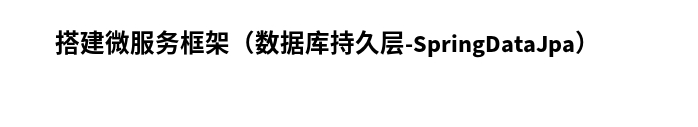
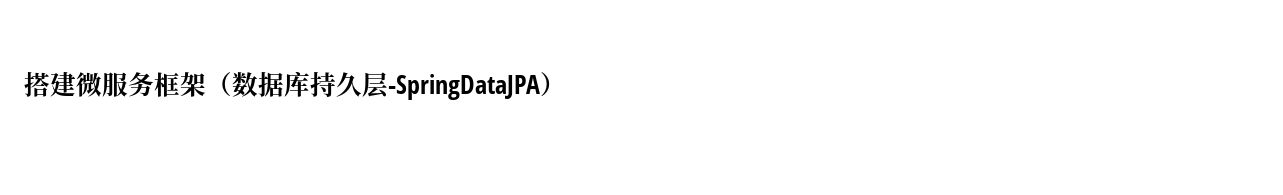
- 搭建微服务框架（数据库持久层-SpringDataJpa）
+ 搭建微服务框架（数据库持久层-SpringDataJPA）

